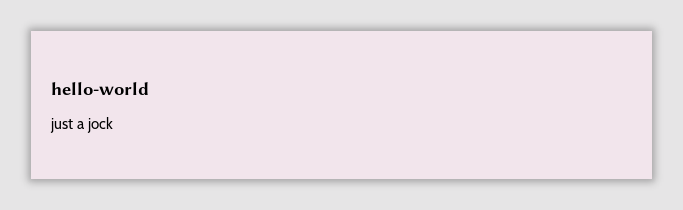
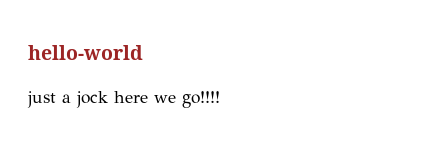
- just a jock
+ just a jock here we go!!!!

